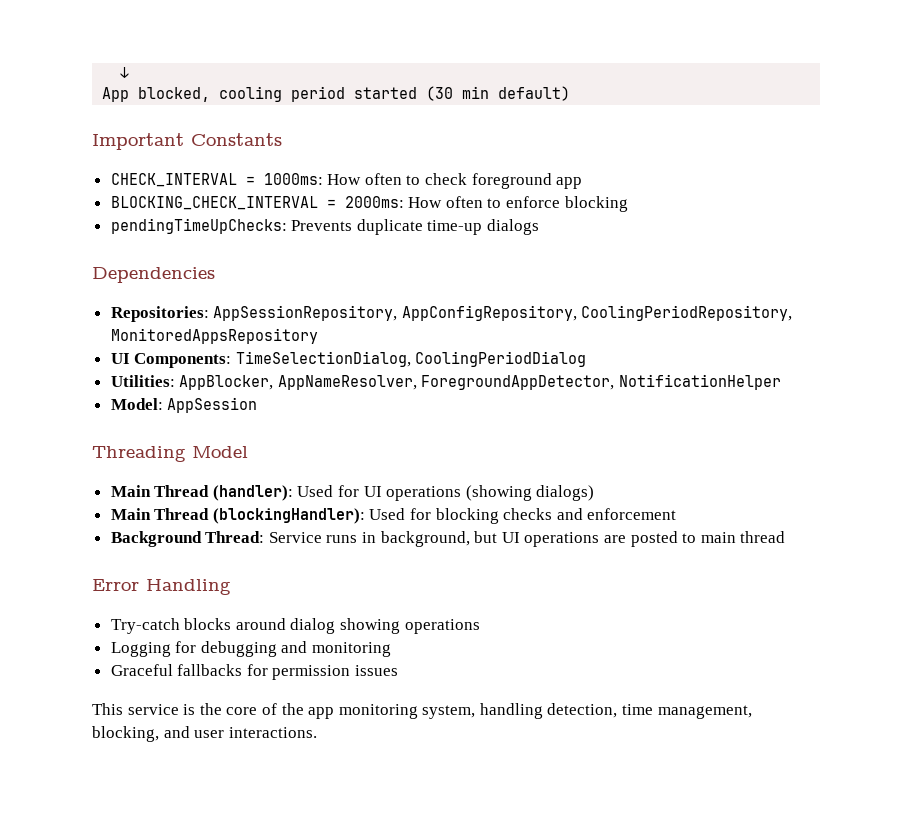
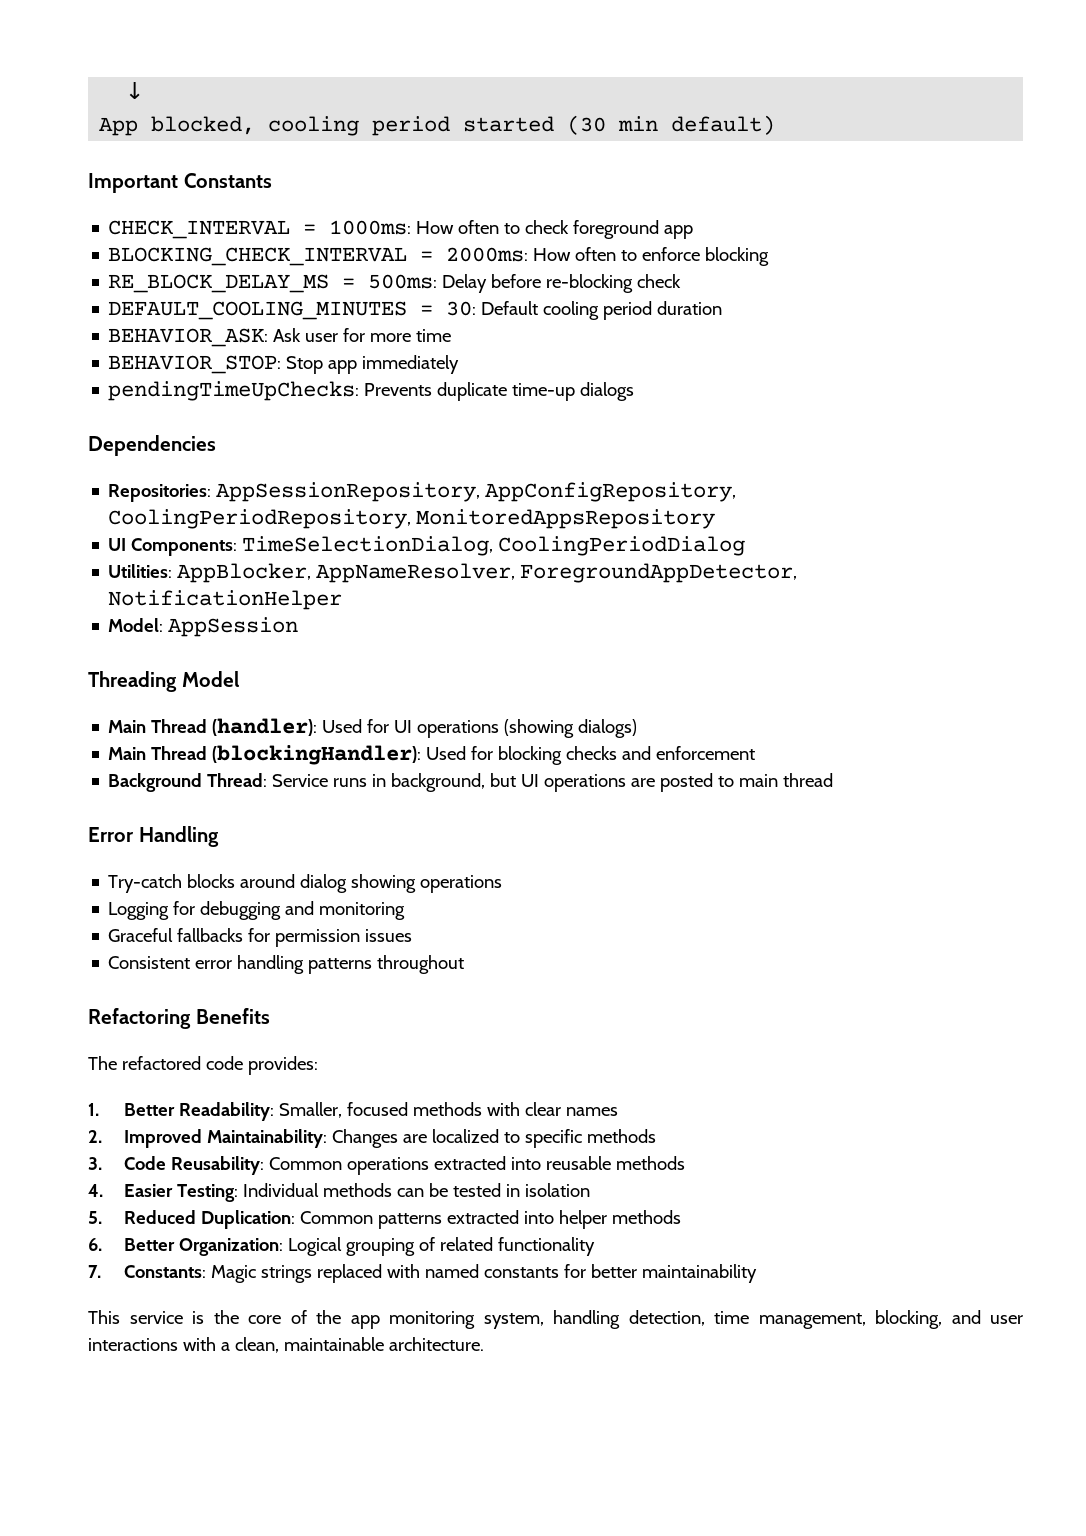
+ RE_BLOCK_DELAY_MS = 500ms: Delay before re-blocking check
+ DEFAULT_COOLING_MINUTES = 30: Default cooling period duration
+ BEHAVIOR_ASK: Ask user for more time
+ BEHAVIOR_STOP: Stop app immediately
+ Consistent error handling patterns throughout
+ Refactoring Benefits
+ The refactored code provides:
+ 1. Better Readability: Smaller, focused methods with clear names
+ 2. Improved Maintainability: Changes are localized to specific methods
+ 3. Code Reusability: Common operations extracted into reusable methods
+ 4. Easier Testing: Individual methods can be tested in isolation
+ 5. Reduced Duplication: Common patterns extracted into helper methods
+ 6. Better Organization: Logical grouping of related functionality
+ 7. Constants: Magic strings replaced with named constants for better maintainability
- This service is the core of the app monitoring system, handling detection, time management, blocking, and user interactions.
+ This service is the core of the app monitoring system, handling detection, time management, blocking, and user interactions with a clean, maintainable architecture.

